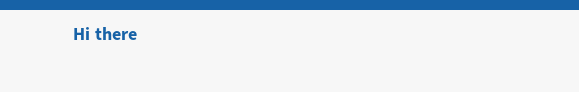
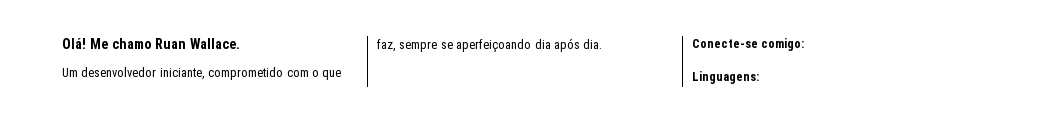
- Hi there
+ Olá! Me chamo Ruan Wallace.
+ Um desenvolvedor iniciante, comprometido com o que faz, sempre se aperfeiçoando dia após dia.
+ Conecte-se comigo:
+ Linguagens:

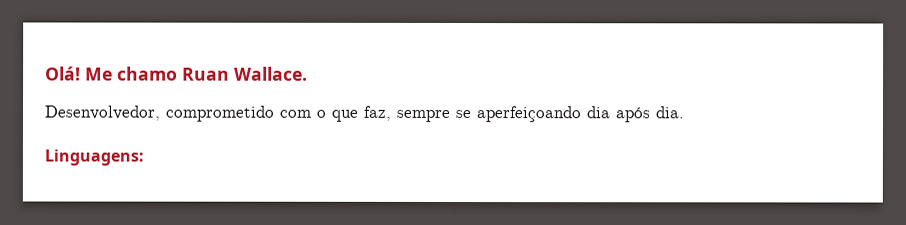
- Um desenvolvedor iniciante, comprometido com o que faz, sempre se aperfeiçoando dia após dia.
+ Desenvolvedor, comprometido com o que faz, sempre se aperfeiçoando dia após dia.
- Conecte-se comigo:

